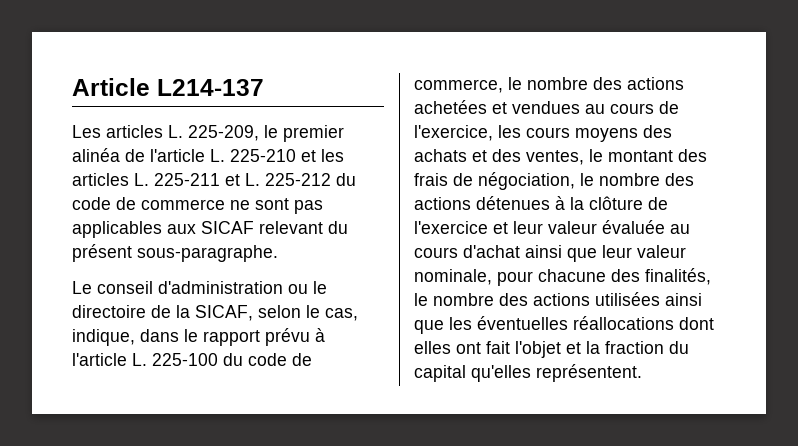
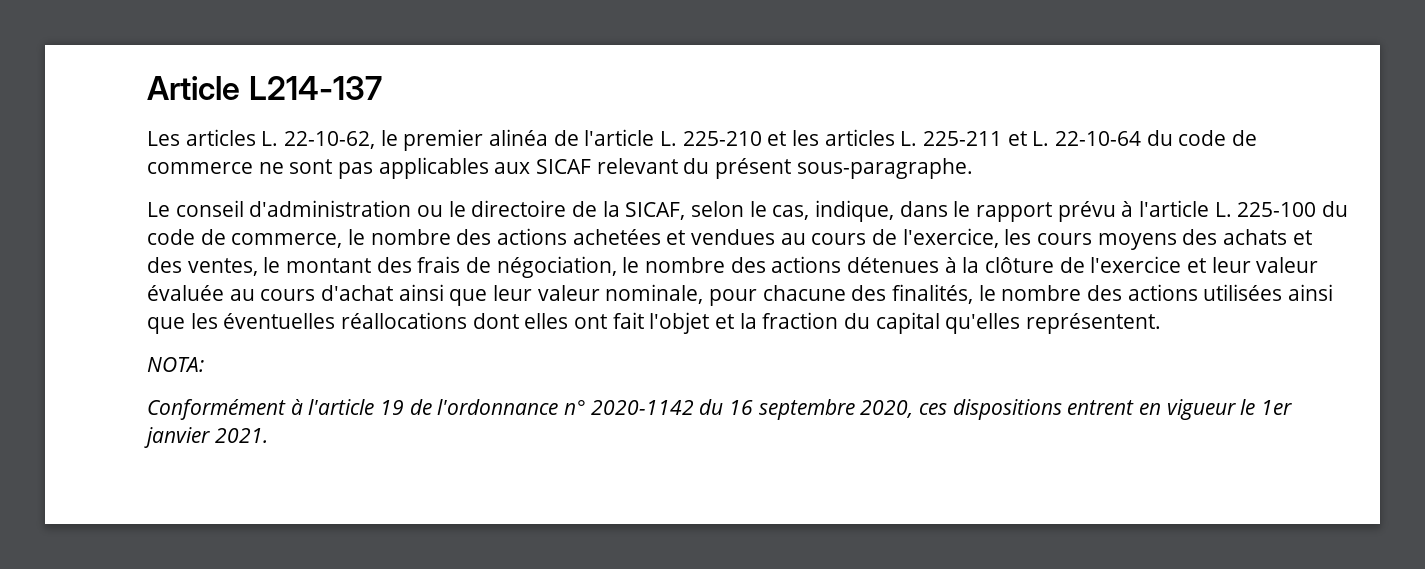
- Les articles L. 225-209, le premier alinéa de l'article L. 225-210 et les articles L. 225-211 et L. 225-212 du code de commerce ne sont pas applicables aux SICAF relevant du présent sous-paragraphe.
+ Les articles L. 22-10-62, le premier alinéa de l'article L. 225-210 et les articles L. 225-211 et L. 22-10-64 du code de commerce ne sont pas applicables aux SICAF relevant du présent sous-paragraphe.
+ NOTA:
+ Conformément à l'article 19 de l'ordonnance n° 2020-1142 du 16 septembre 2020, ces dispositions entrent en vigueur le 1er janvier 2021.

